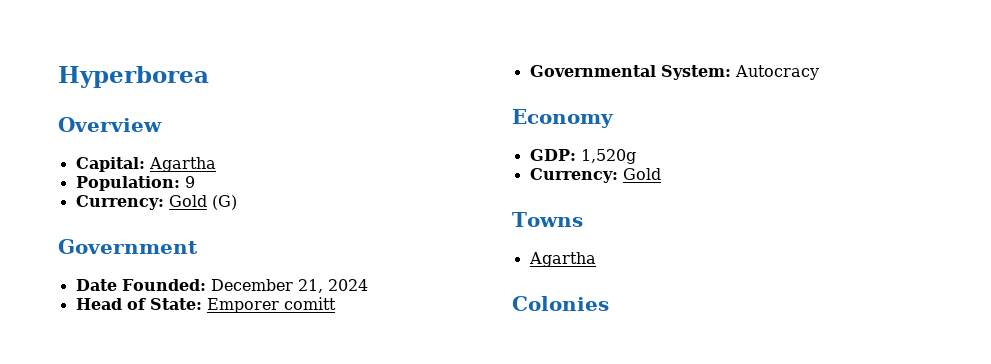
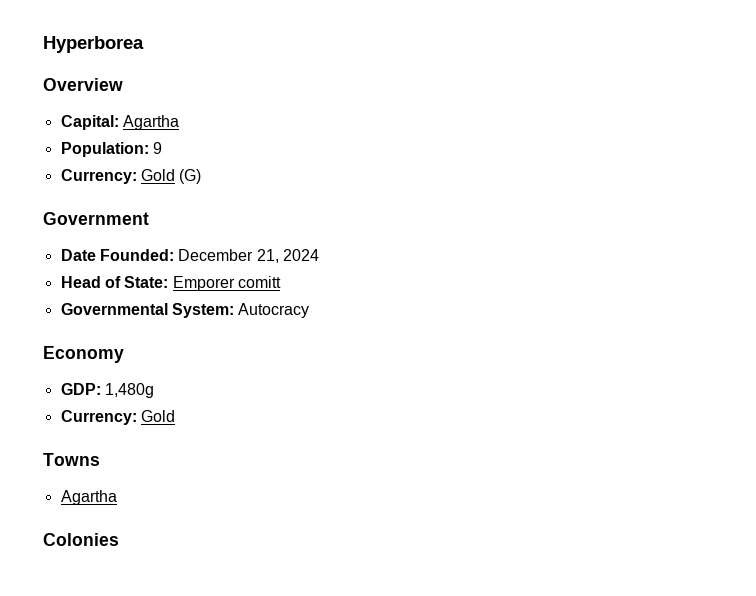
- GDP: 1,520g
+ GDP: 1,480g

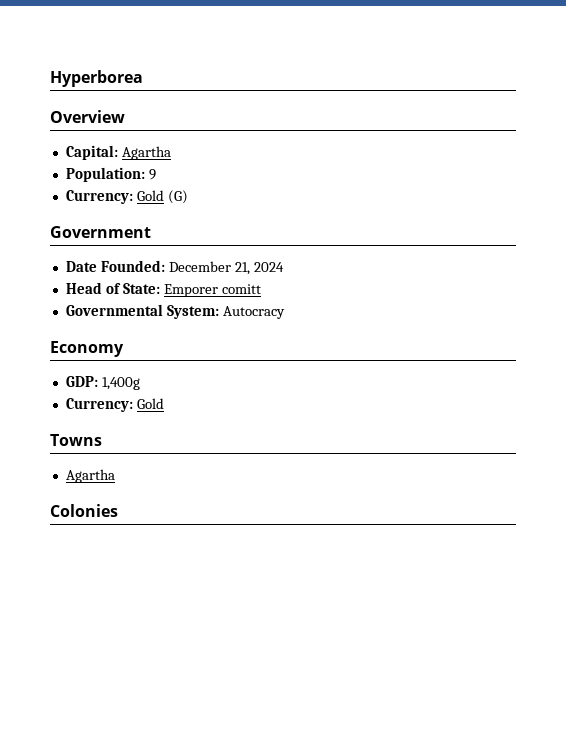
- GDP: 1,480g
+ GDP: 1,400g

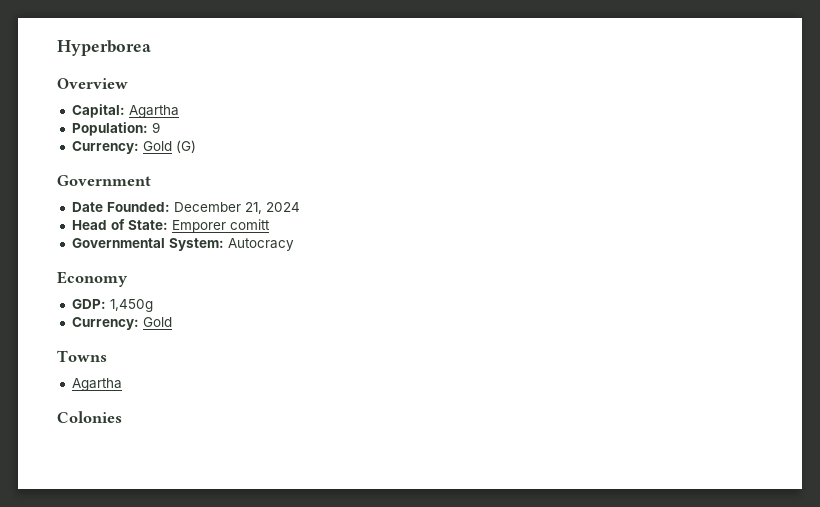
- GDP: 1,400g
+ GDP: 1,450g

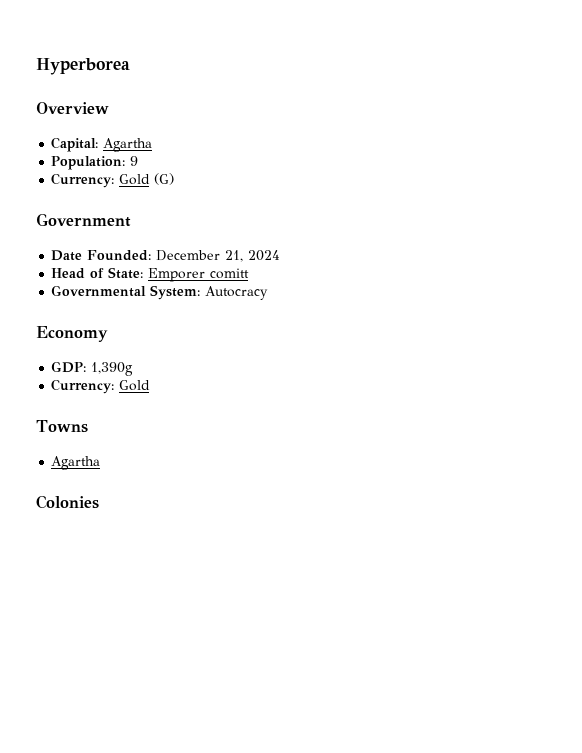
- GDP: 1,450g
+ GDP: 1,390g

